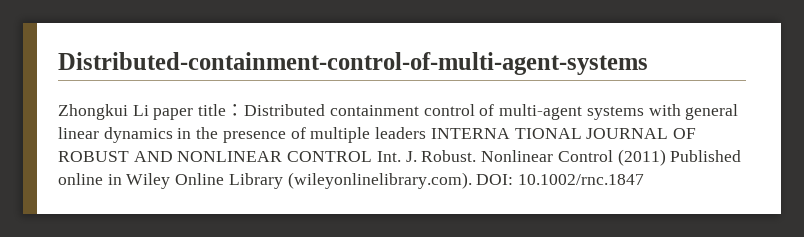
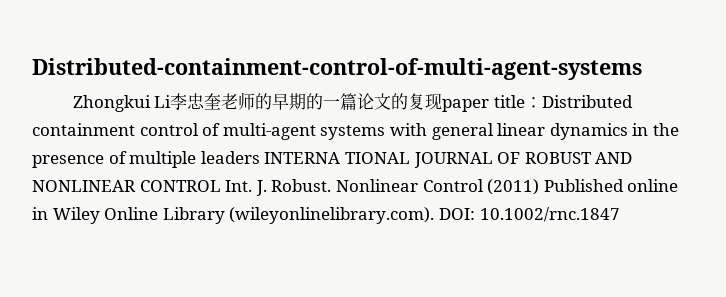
- Zhongkui Li paper title：Distributed containment control of multi-agent systems with general linear dynamics in the presence of multiple leaders INTERNA TIONAL JOURNAL OF ROBUST AND NONLINEAR CONTROL Int. J. Robust.
+ Zhongkui Li李忠奎老师的早期的一篇论文的复现paper title：Distributed containment control of multi-agent systems with general linear dynamics in the presence of multiple leaders INTERNA TIONAL JOURNAL OF ROBUST AND NONLINEAR CONTROL Int. J. Robust.

